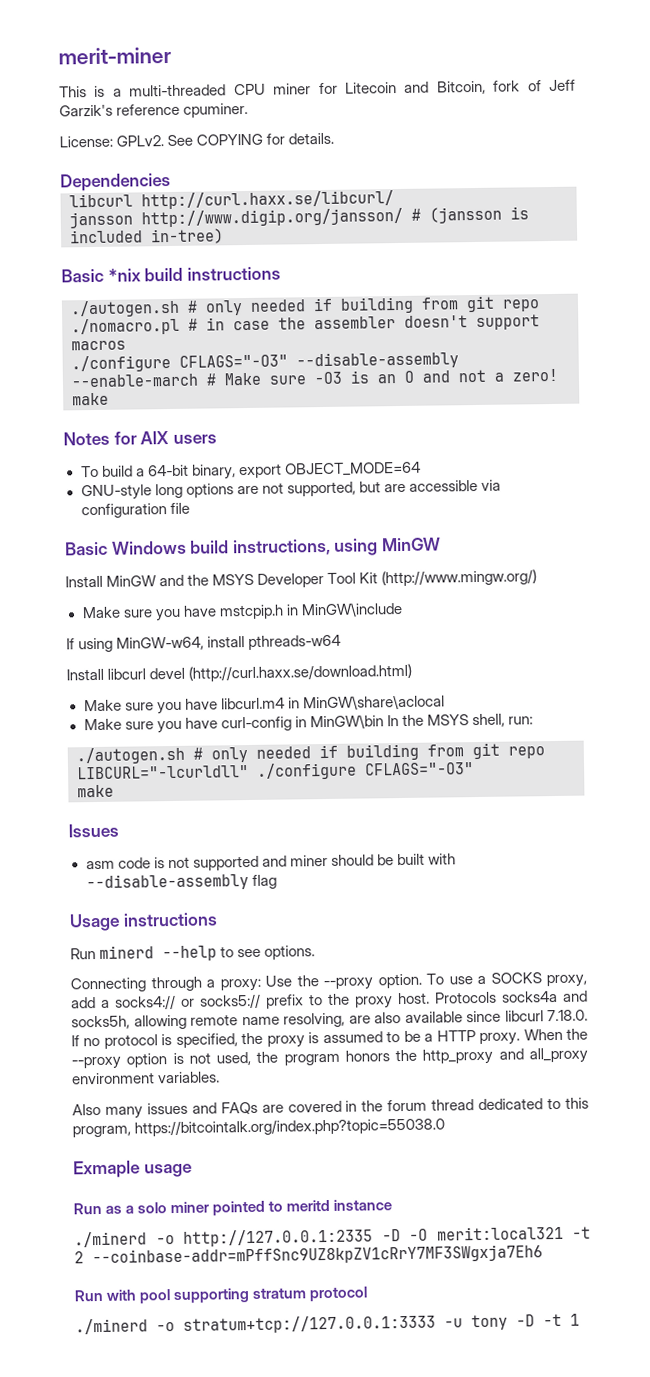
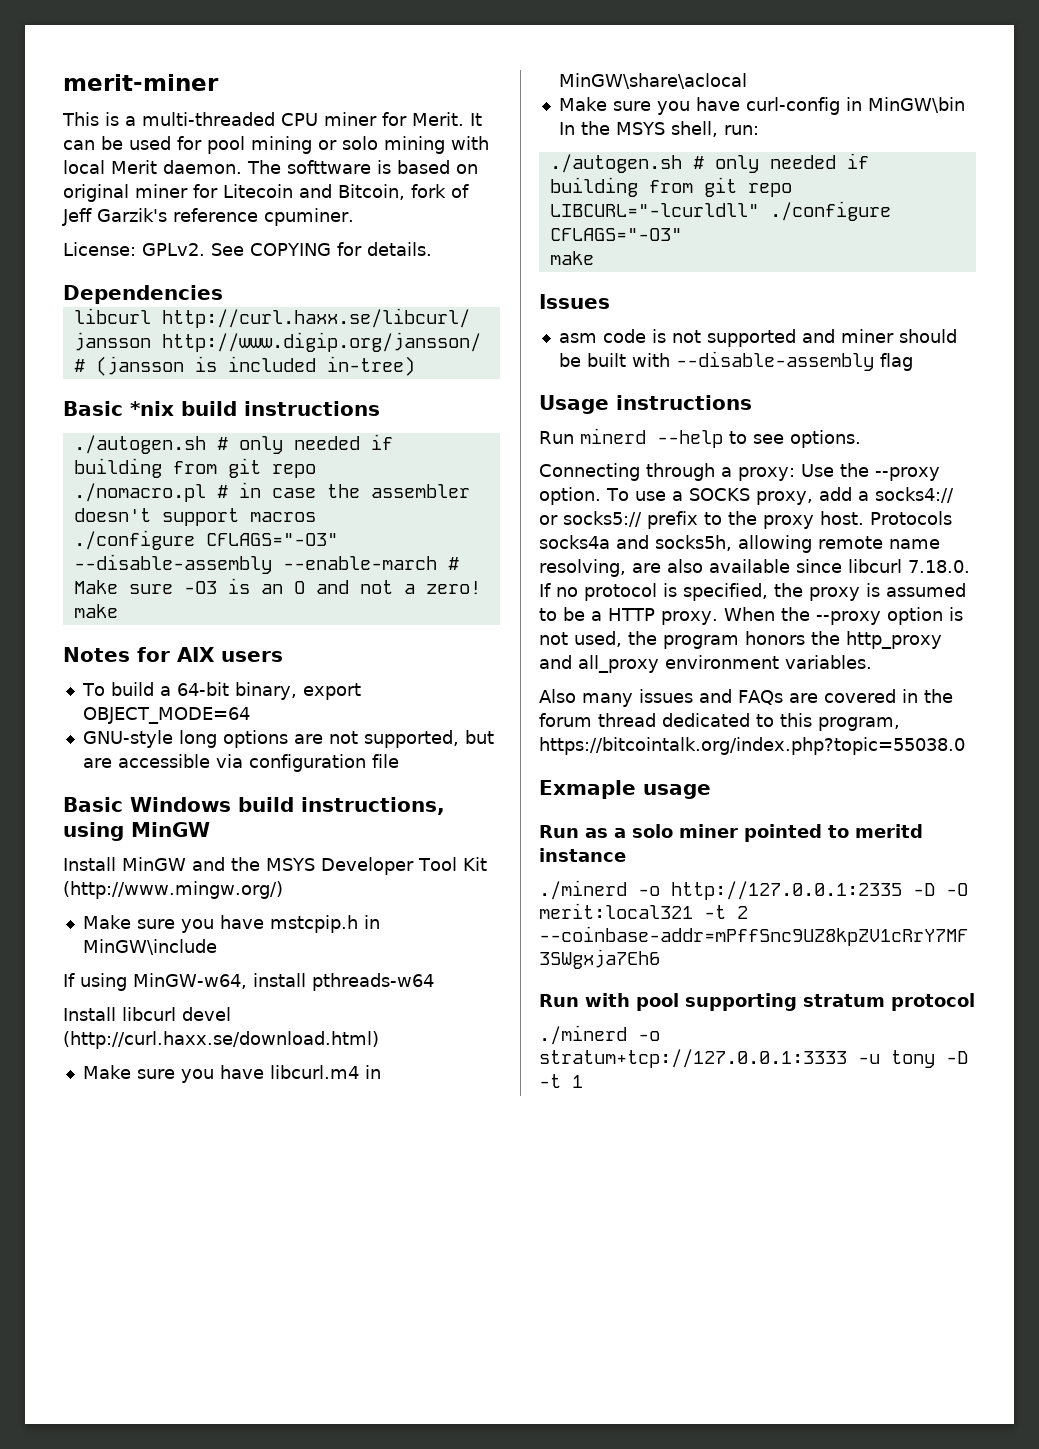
- This is a multi-threaded CPU miner for Litecoin and Bitcoin, fork of Jeff Garzik's reference cpuminer.
+ This is a multi-threaded CPU miner for Merit. It can be used for pool mining or solo mining with local Merit daemon. The softtware is based on original miner for Litecoin and Bitcoin, fork of Jeff Garzik's reference cpuminer.

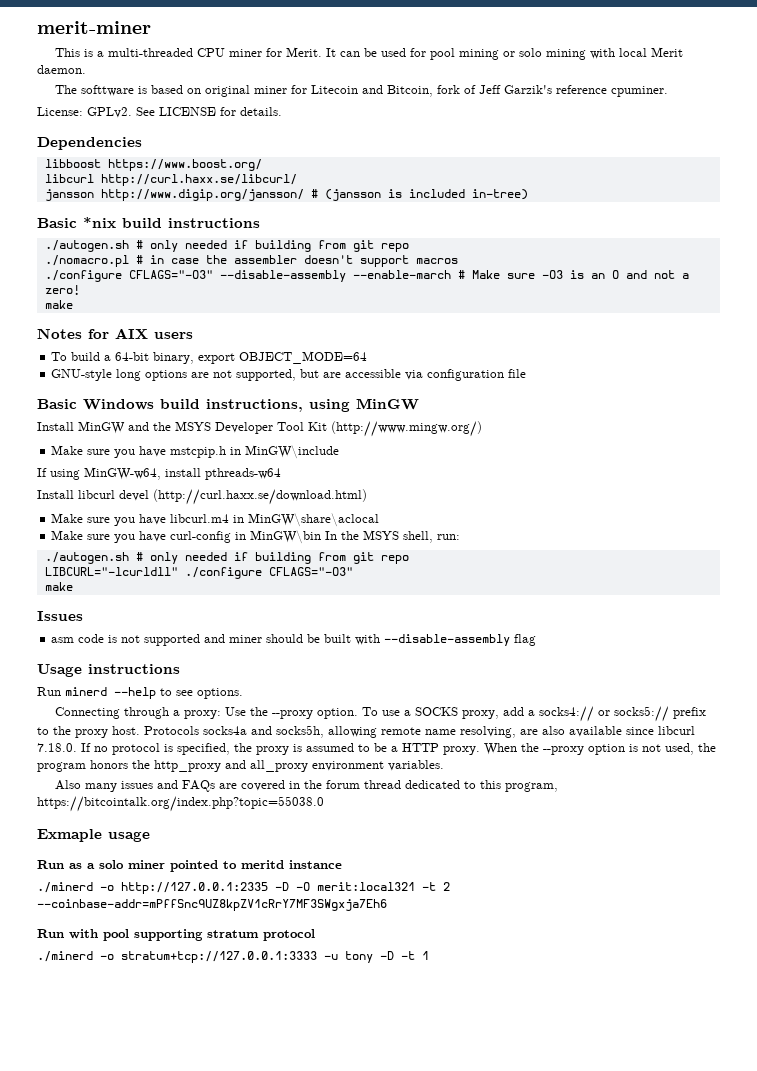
- It can be used for pool mining or solo mining with local Merit daemon. The softtware is based on original miner for Litecoin and Bitcoin, fork of Jeff Garzik's reference cpuminer.
+ It can be used for pool mining or solo mining with local Merit daemon.
+ The softtware is based on original miner for Litecoin and Bitcoin, fork of Jeff Garzik's reference cpuminer.
- See COPYING for details.
+ See LICENSE for details.
+ libboost https://www.boost.org/

